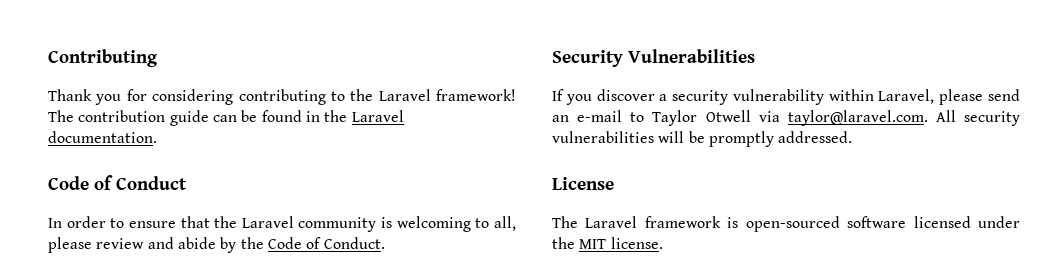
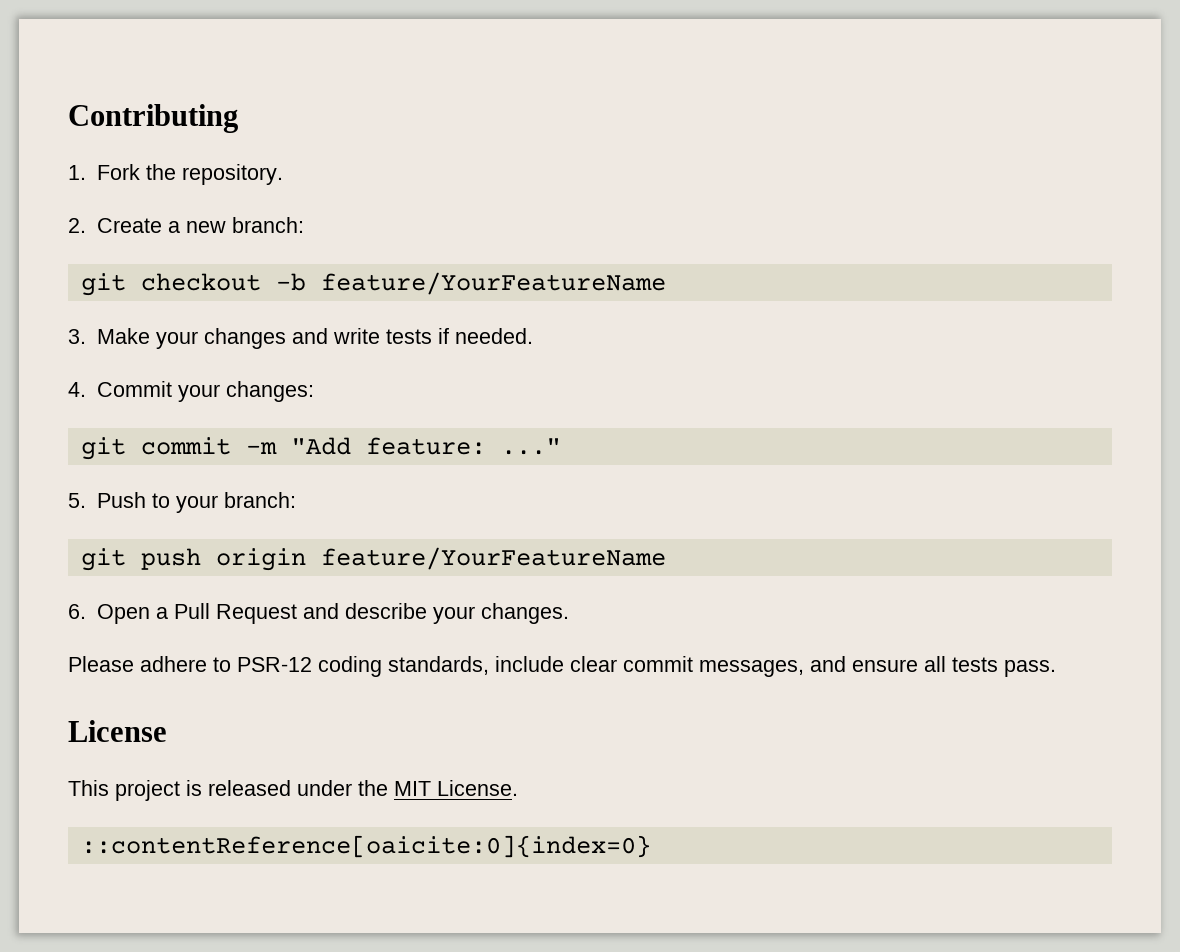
- Thank you for considering contributing to the Laravel framework! The contribution guide can be found in the Laravel documentation.
- Code of Conduct
- In order to ensure that the Laravel community is welcoming to all, please review and abide by the Code of Conduct.
- Security Vulnerabilities
- If you discover a security vulnerability within Laravel, please send an e-mail to Taylor Otwell via taylor@laravel.com. All security vulnerabilities will be promptly addressed.
+ 1. Fork the repository.
+ 2. Create a new branch:
+ git checkout -b feature/YourFeatureName
+ 3. Make your changes and write tests if needed.
+ 4. Commit your changes:
+ git commit -m "Add feature: ..."
+ 5. Push to your branch:
+ git push origin feature/YourFeatureName
+ 6. Open a Pull Request and describe your changes.
+ Please adhere to PSR-12 coding standards, include clear commit messages, and ensure all tests pass.
  License
- The Laravel framework is open-sourced software licensed under the MIT license.
+ This project is released under the MIT License.
+ ::contentReference[oaicite:0]{index=0}

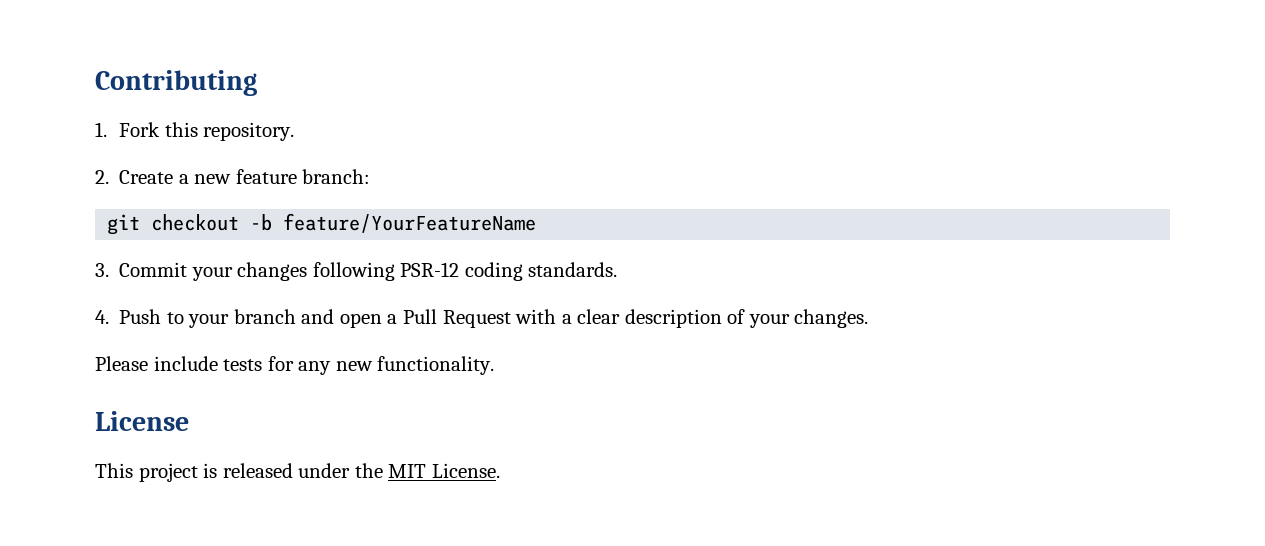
- 1. Fork the repository.
+ 1. Fork this repository.
- 2. Create a new branch:
+ 2. Create a new feature branch:
- 3. Make your changes and write tests if needed.
- 4. Commit your changes:
- git commit -m "Add feature: ..."
- 5. Push to your branch:
- git push origin feature/YourFeatureName
- 6. Open a Pull Request and describe your changes.
- Please adhere to PSR-12 coding standards, include clear commit messages, and ensure all tests pass.
+ 3. Commit your changes following PSR-12 coding standards.
+ 4. Push to your branch and open a Pull Request with a clear description of your changes.
+ Please include tests for any new functionality.
- ::contentReference[oaicite:0]{index=0}

